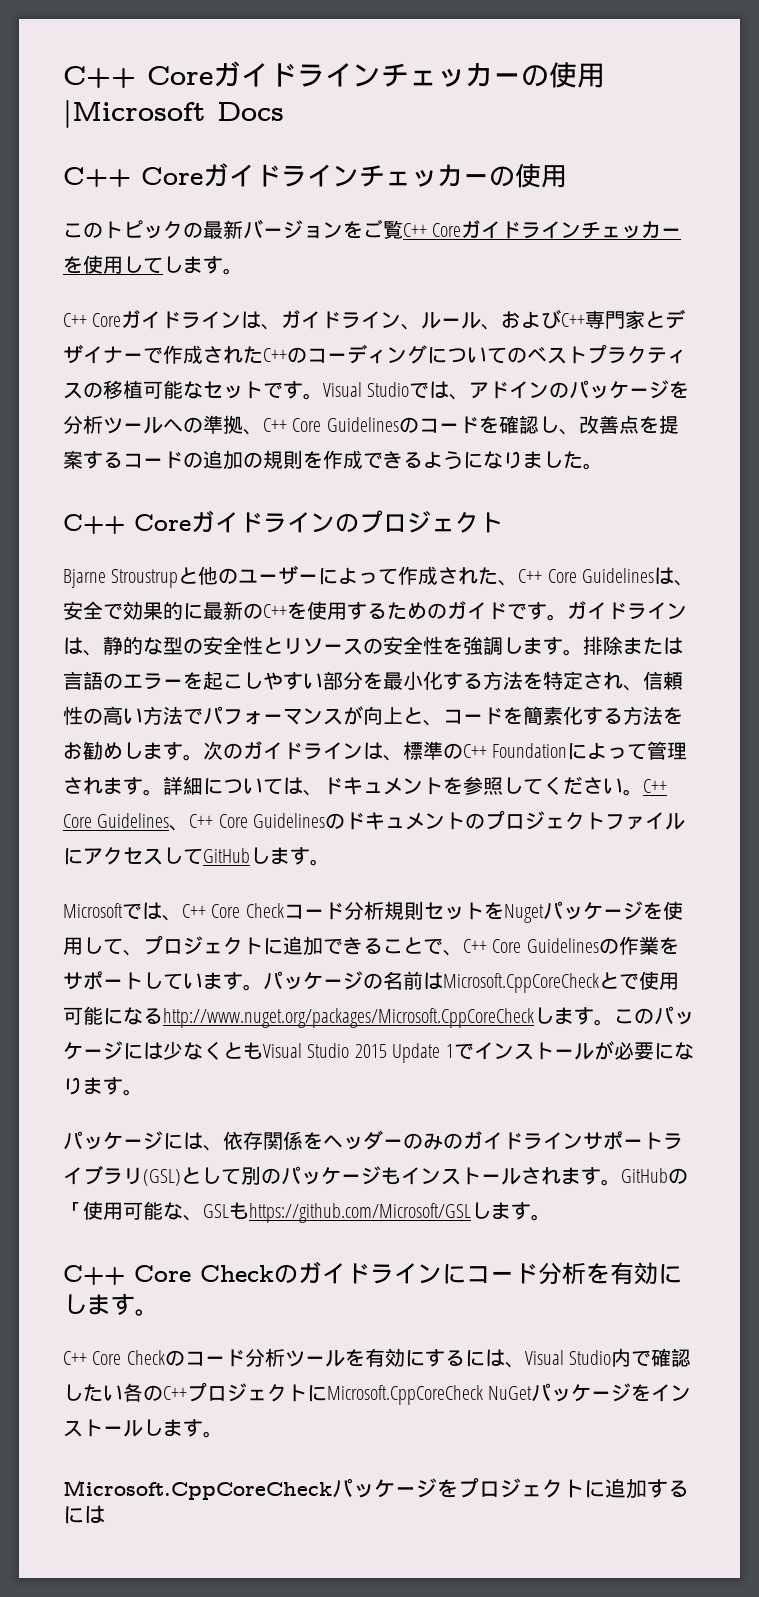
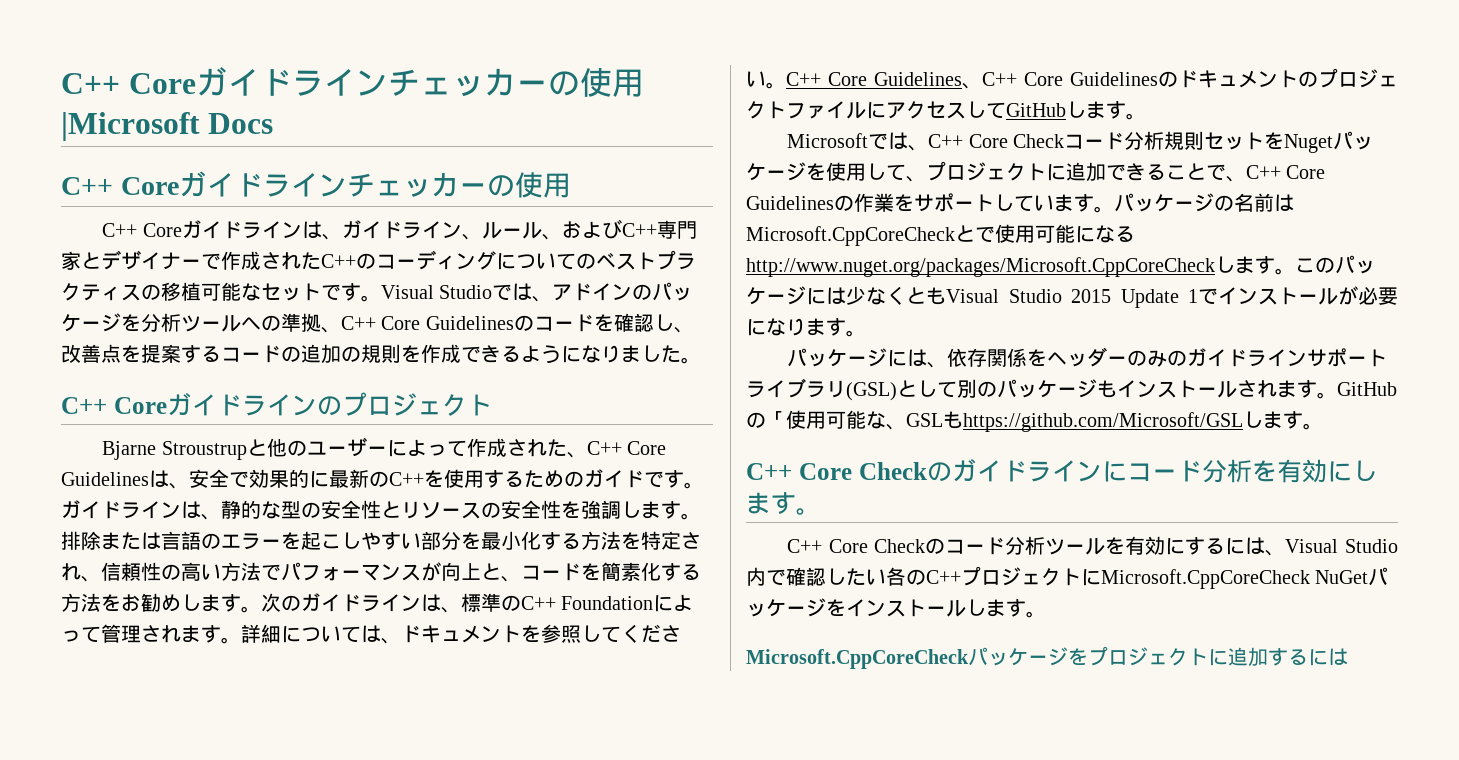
- このトピックの最新バージョンをご覧C++ Coreガイドラインチェッカーを使用してします。

